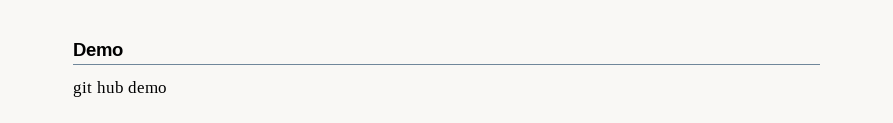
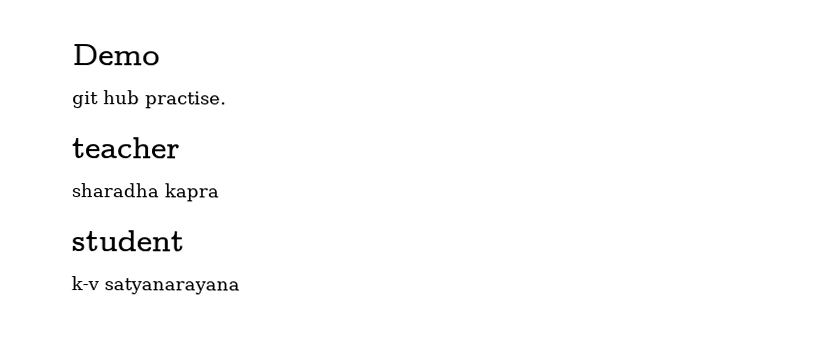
- git hub demo
+ git hub practise.
+ teacher
+ sharadha kapra
+ student
+ k-v satyanarayana

